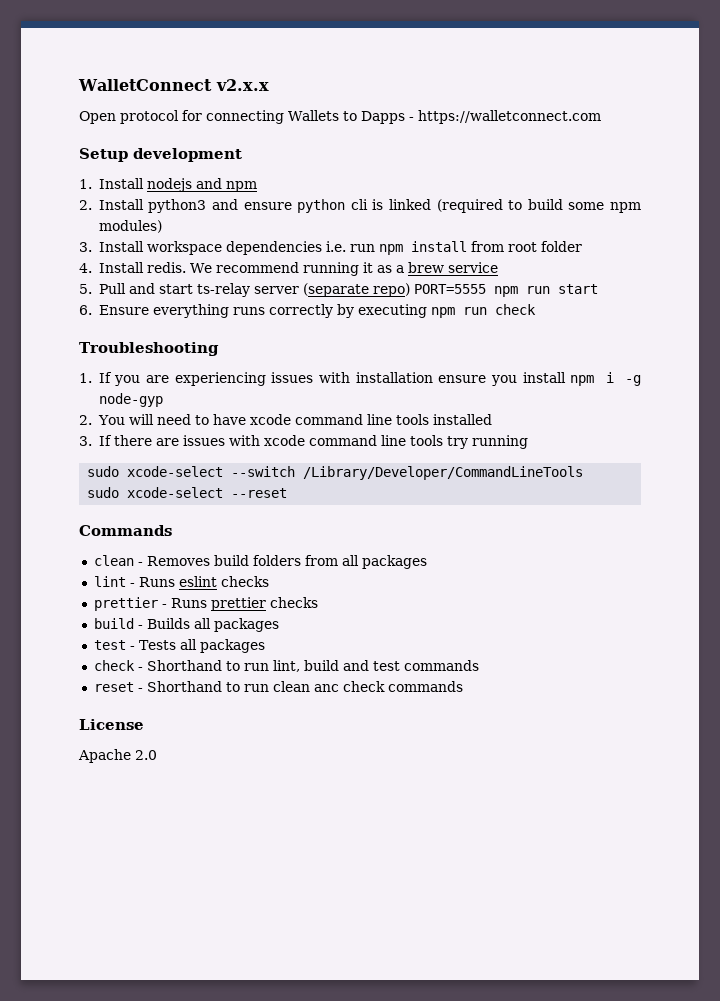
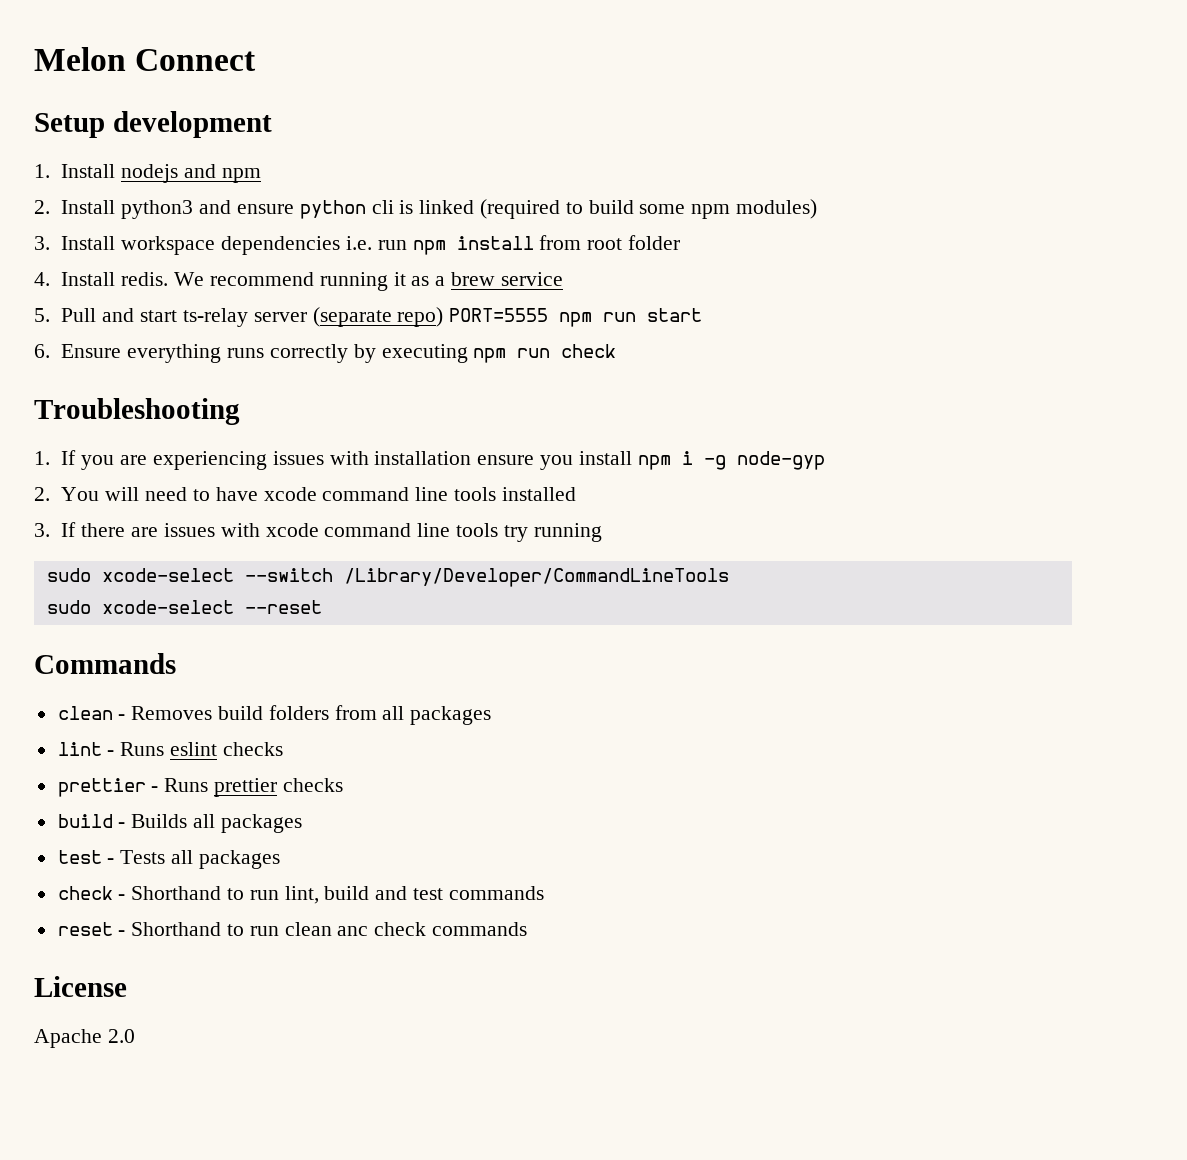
- WalletConnect v2.x.x
- Open protocol for connecting Wallets to Dapps - https://walletconnect.com
+ Melon Connect

